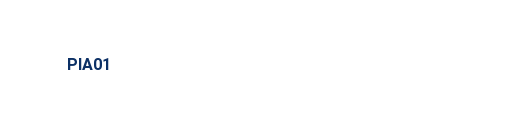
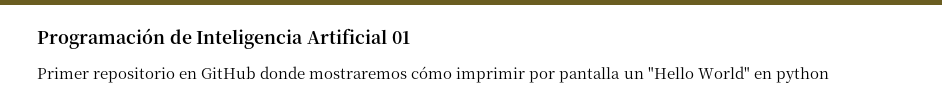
- PIA01
+ Programación de Inteligencia Artificial 01
+ Primer repositorio en GitHub donde mostraremos cómo imprimir por pantalla un "Hello World" en python

